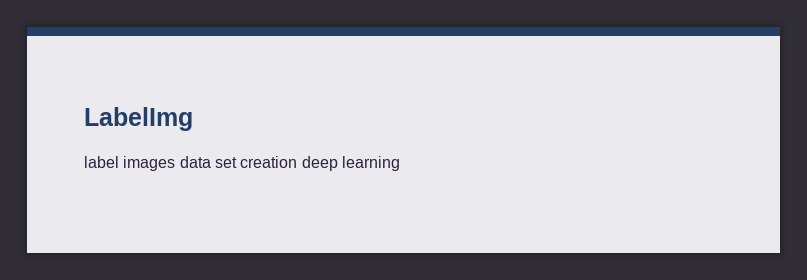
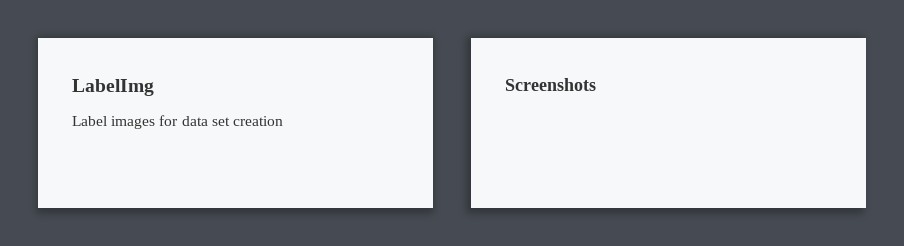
- label images data set creation deep learning
+ Label images for data set creation
+ Screenshots

